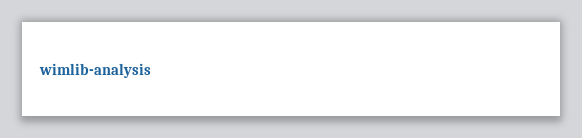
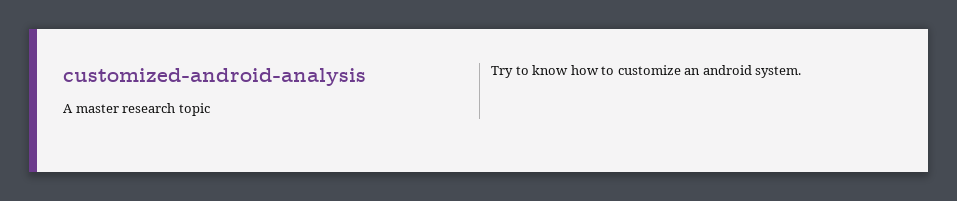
- wimlib-analysis
+ customized-android-analysis
+ A master research topic
+ Try to know how to customize an android system.

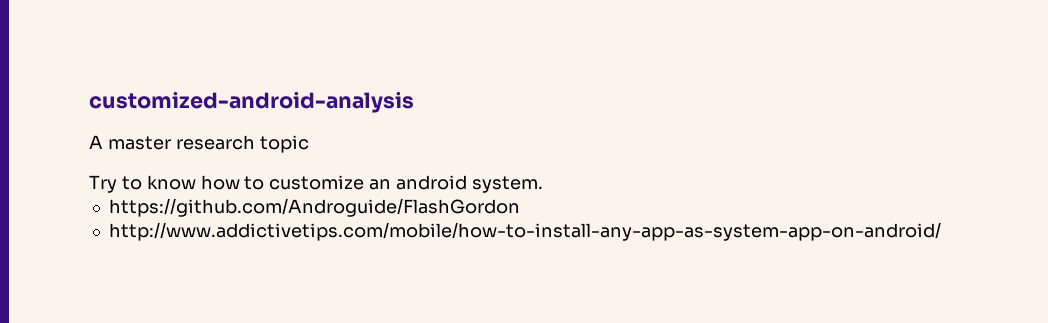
+ https://github.com/Androguide/FlashGordon
+ http://www.addictivetips.com/mobile/how-to-install-any-app-as-system-app-on-android/

